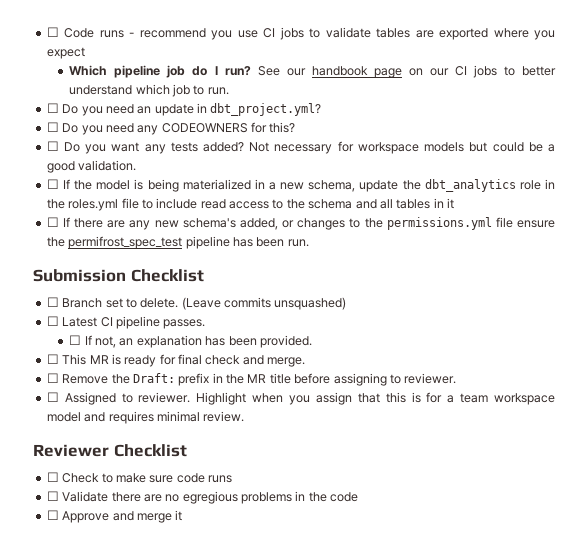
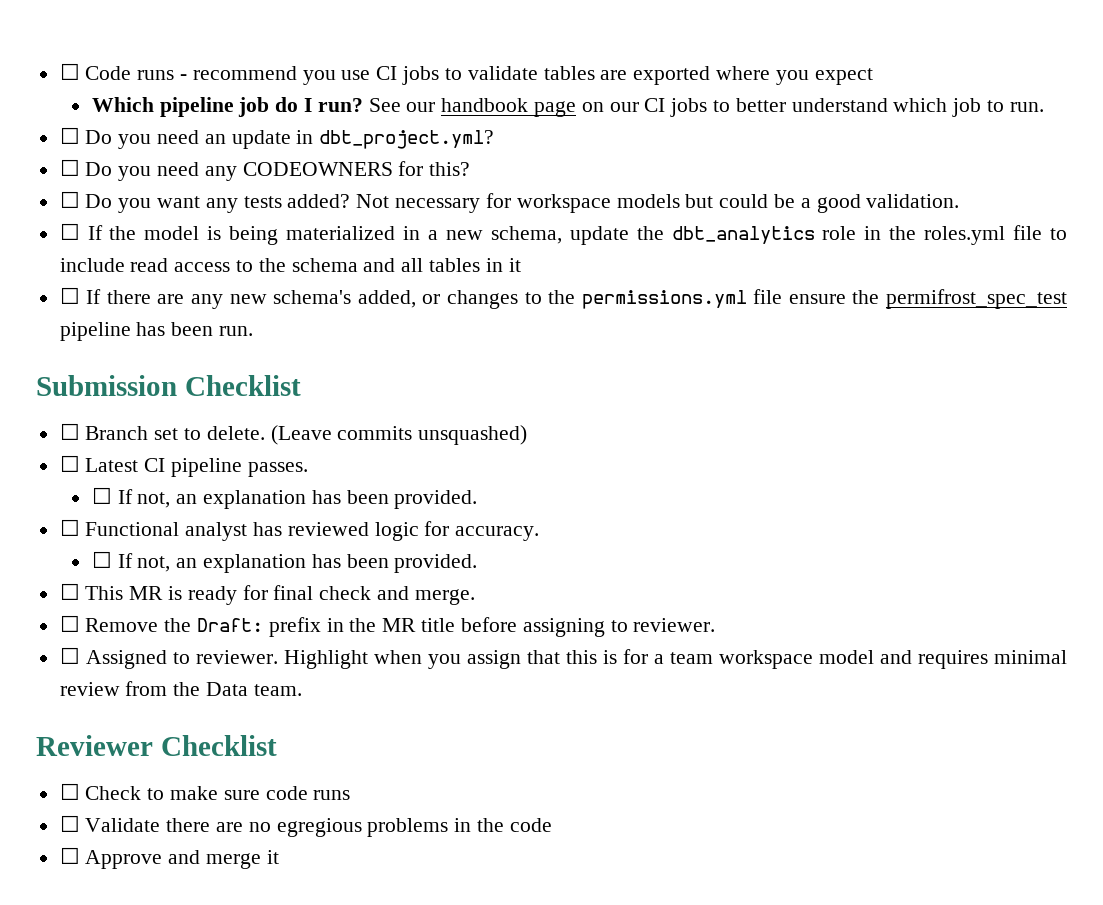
+ ☐ Functional analyst has reviewed logic for accuracy.
+ ☐ If not, an explanation has been provided.
- Highlight when you assign that this is for a team workspace model and requires minimal review.
+ Highlight when you assign that this is for a team workspace model and requires minimal review from the Data team.

